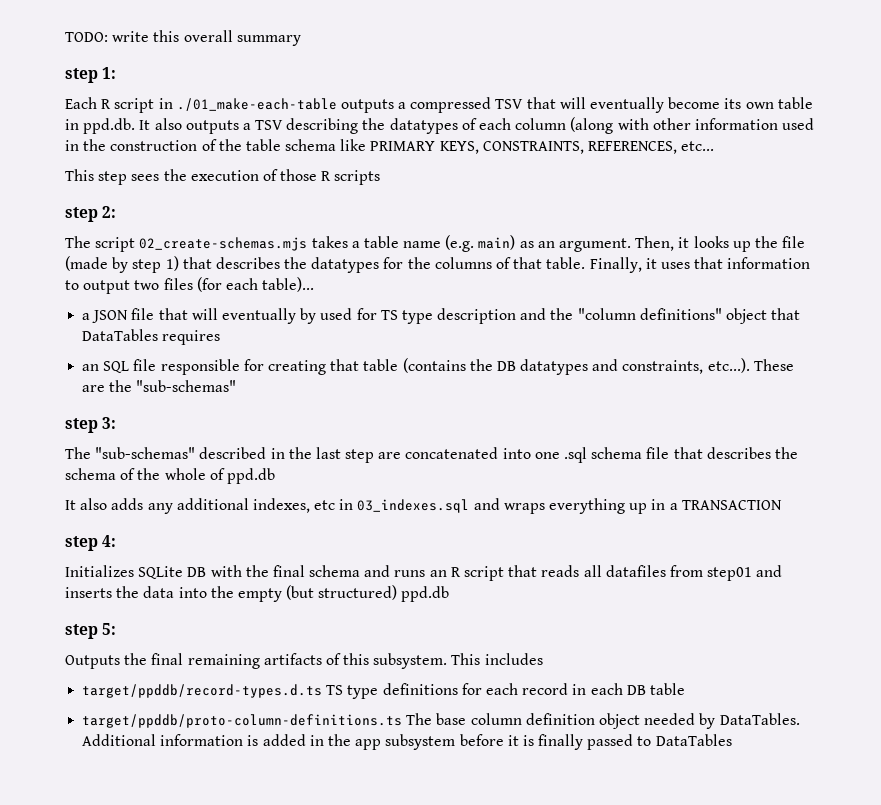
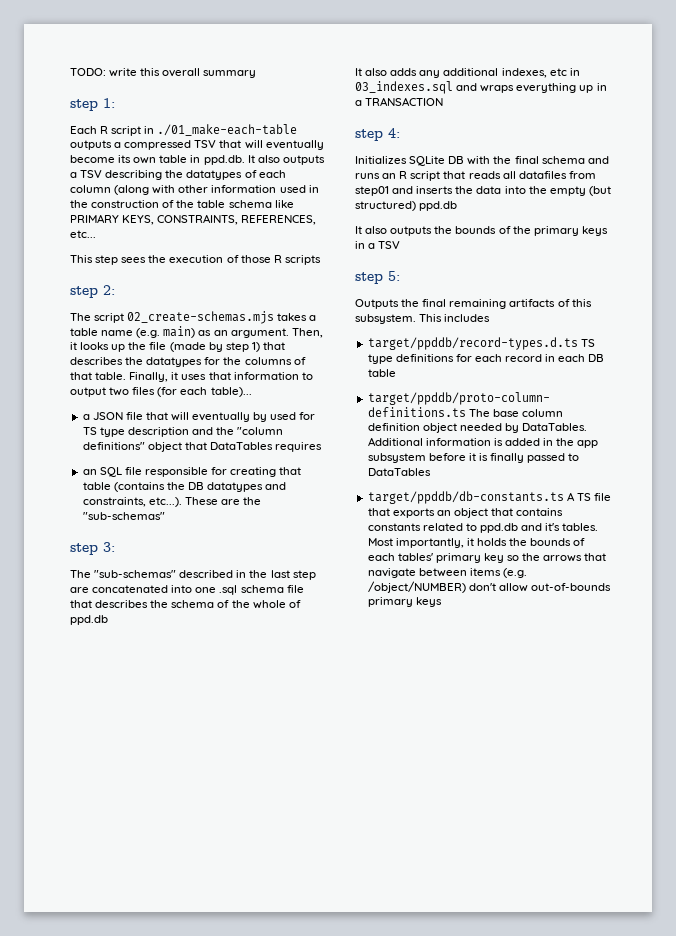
+ It also outputs the bounds of the primary keys in a TSV
+ target/ppddb/db-constants.ts A TS file that exports an object that contains constants related to ppd.db and it's tables. Most importantly, it holds the bounds of each tables' primary key so the arrows that navigate between items (e.g. /object/NUMBER) don't allow out-of-bounds primary keys

